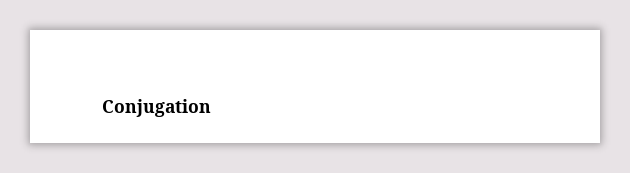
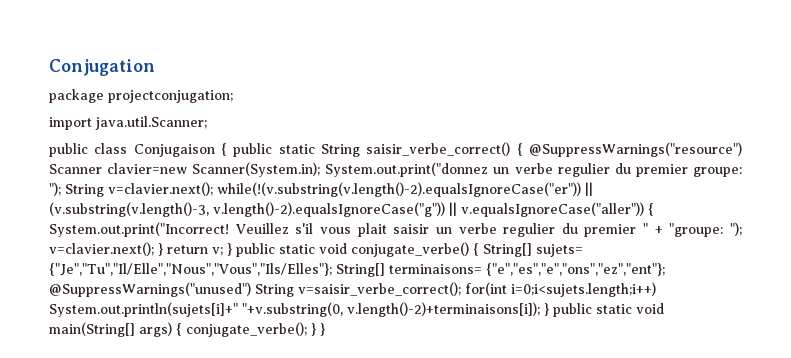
+ package projectconjugation;
+ import java.util.Scanner;
+ public class Conjugaison { public static String saisir_verbe_correct() { @SuppressWarnings("resource") Scanner clavier=new Scanner(System.in); System.out.print("donnez un verbe regulier du premier groupe: "); String v=clavier.next(); while(!(v.substring(v.length()-2).equalsIgnoreCase("er")) || (v.substring(v.length()-3, v.length()-2).equalsIgnoreCase("g")) || v.equalsIgnoreCase("aller")) { System.out.print("Incorrect! Veuillez s'il vous plait saisir un verbe regulier du premier " + "groupe: "); v=clavier.next(); } return v; } public static void conjugate_verbe() { String[] sujets= {"Je","Tu","Il/Elle","Nous","Vous","Ils/Elles"}; String[] terminaisons= {"e","es","e","ons","ez","ent"}; @SuppressWarnings("unused") String v=saisir_verbe_correct(); for(int i=0;i<sujets.length;i++) System.out.println(sujets[i]+" "+v.substring(0, v.length()-2)+terminaisons[i]); } public static void main(String[] args) { conjugate_verbe(); } }

